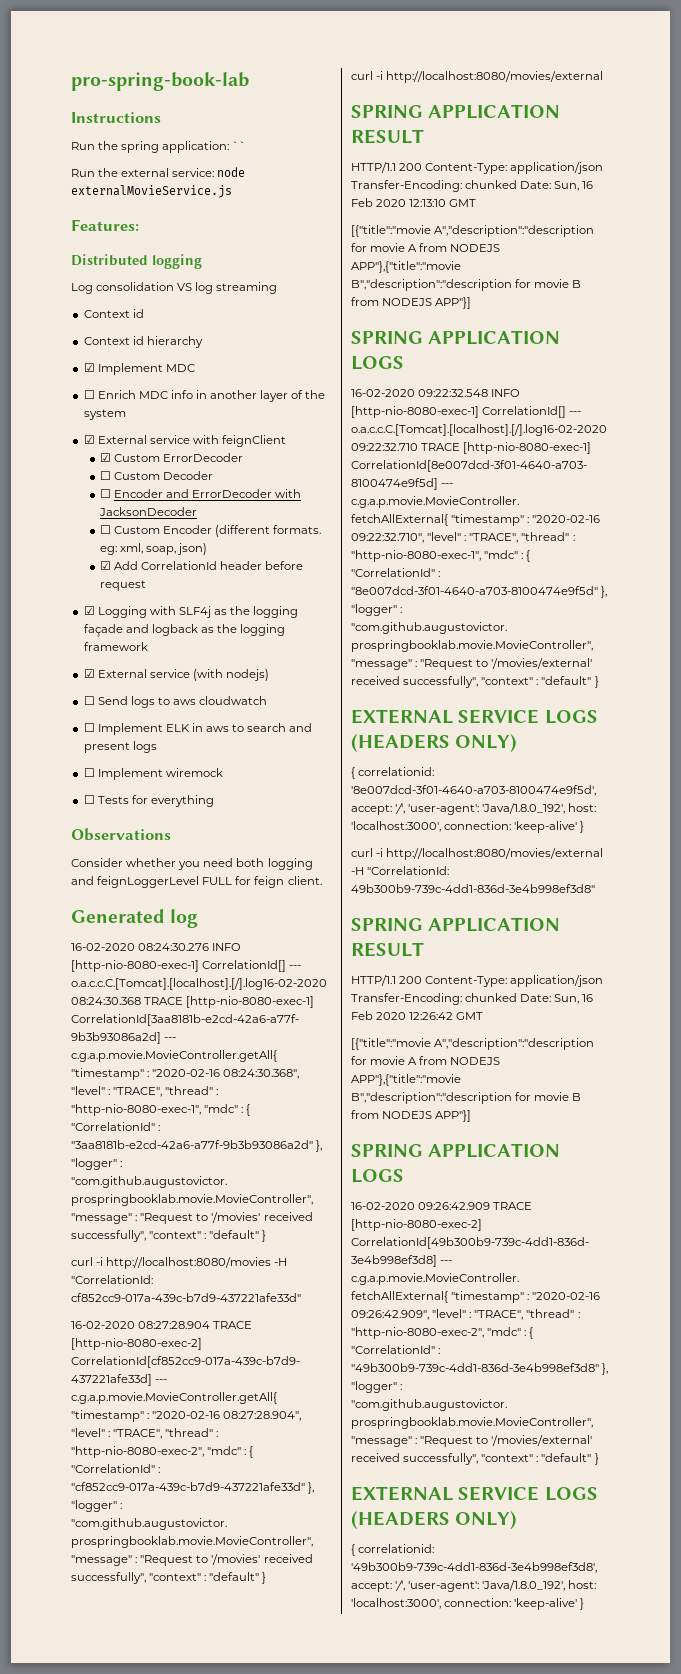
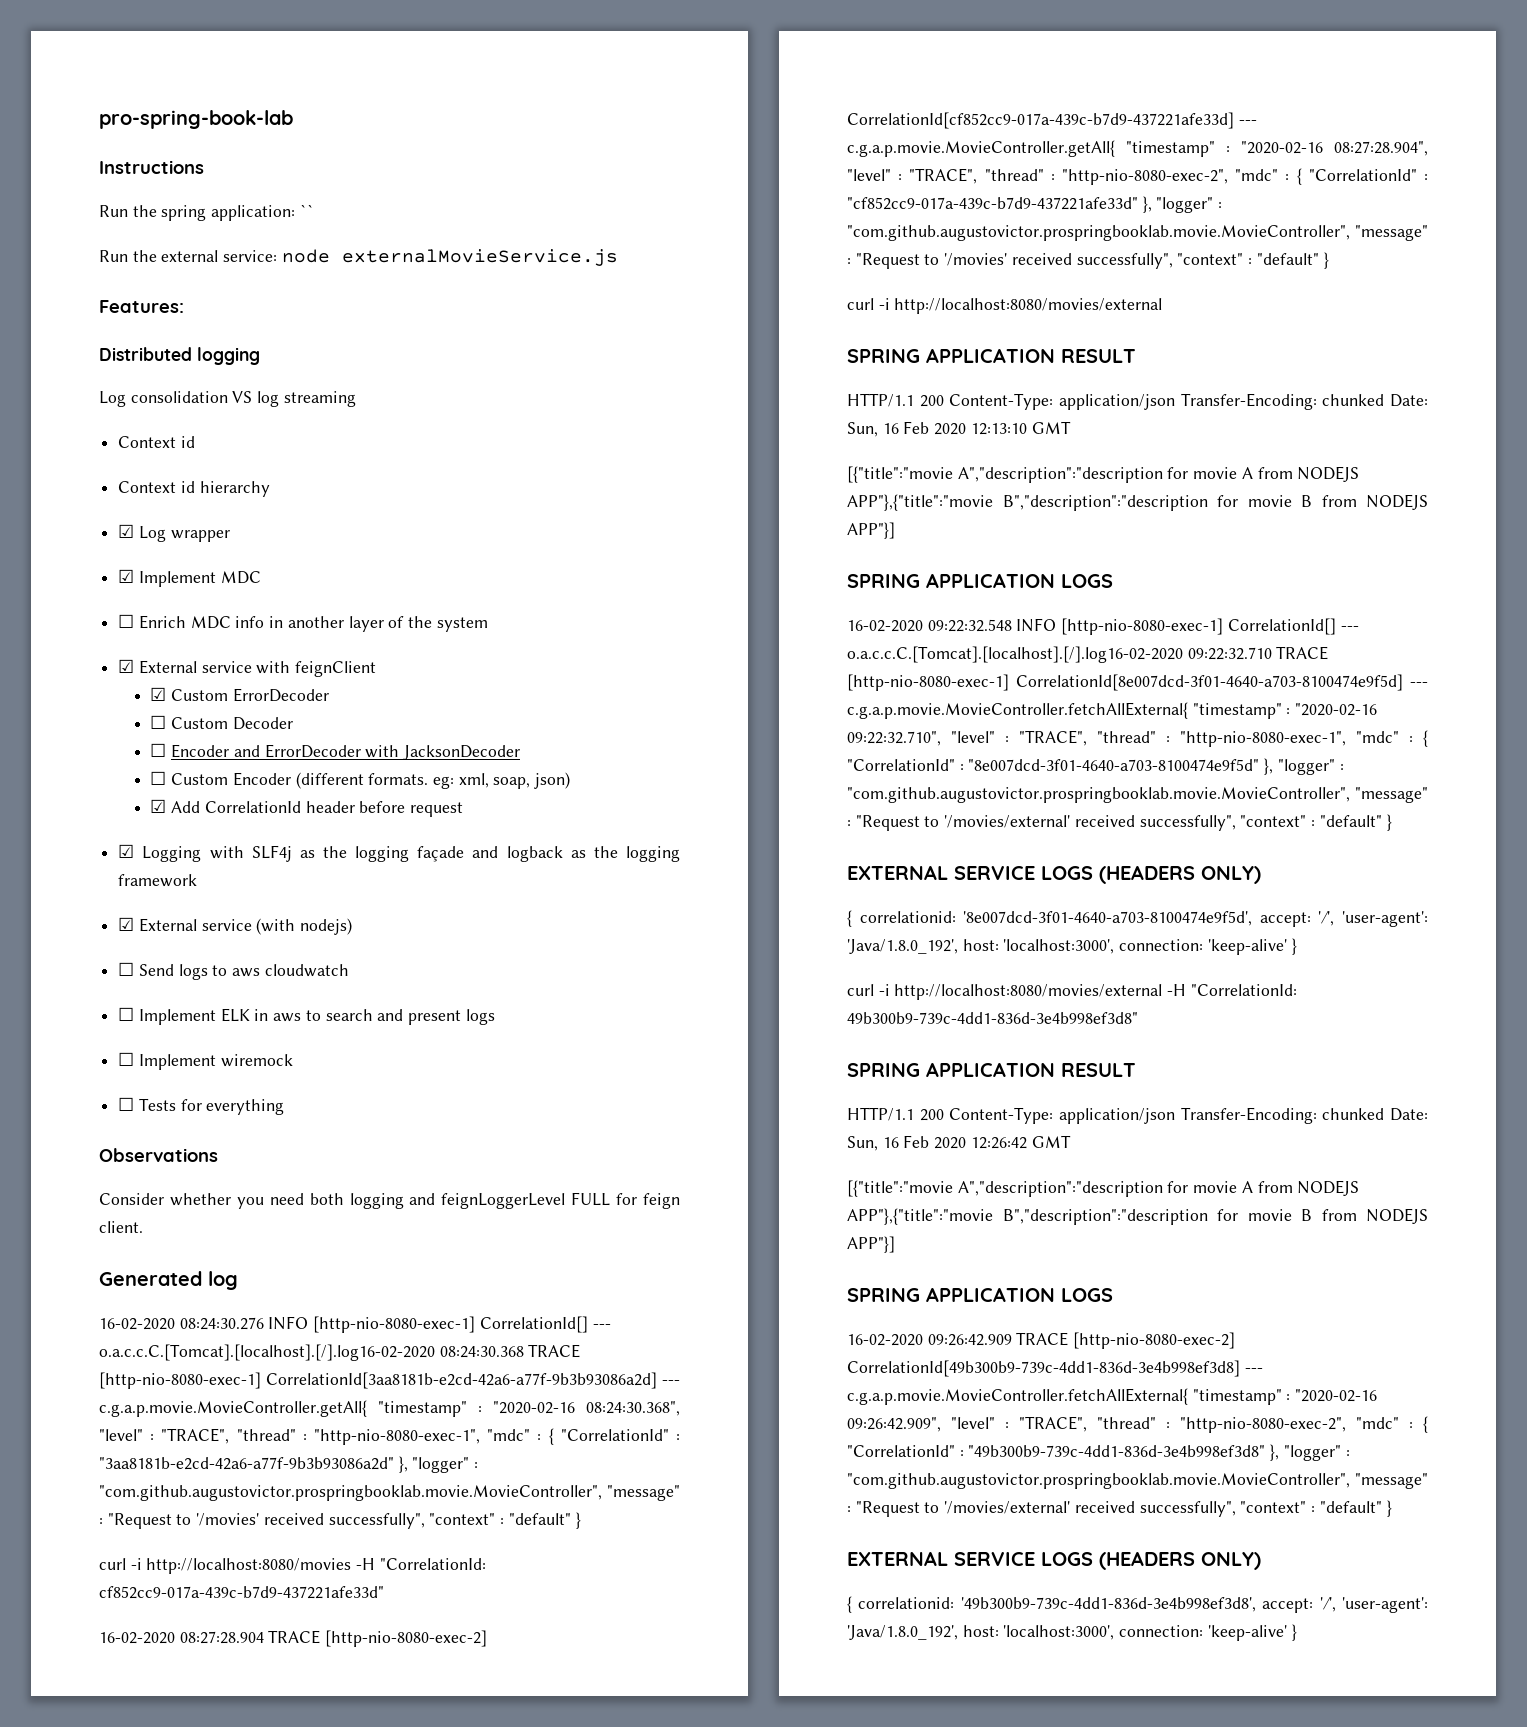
+ ☑ Log wrapper

